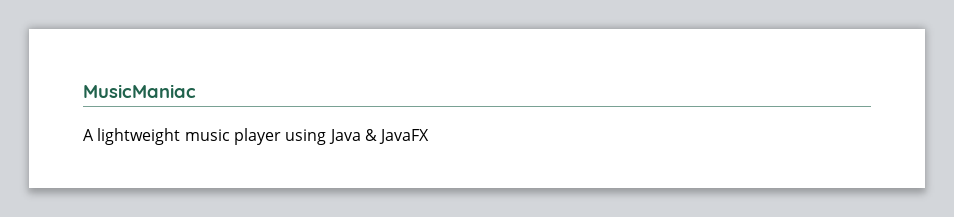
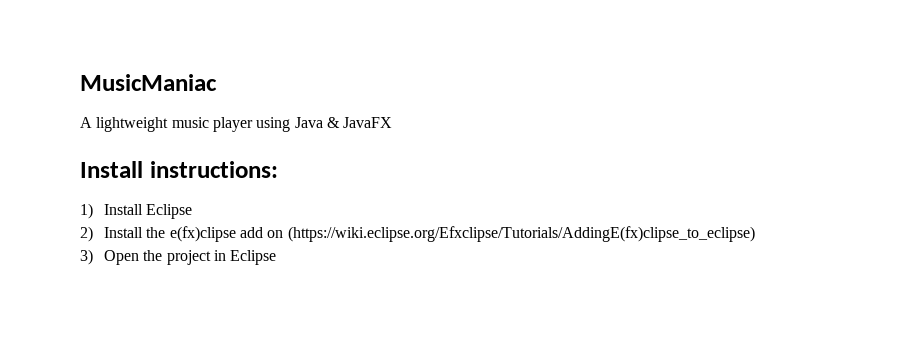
+ Install instructions:
+ 1) Install Eclipse
+ 2) Install the e(fx)clipse add on (https://wiki.eclipse.org/Efxclipse/Tutorials/AddingE(fx)clipse_to_eclipse)
+ 3) Open the project in Eclipse

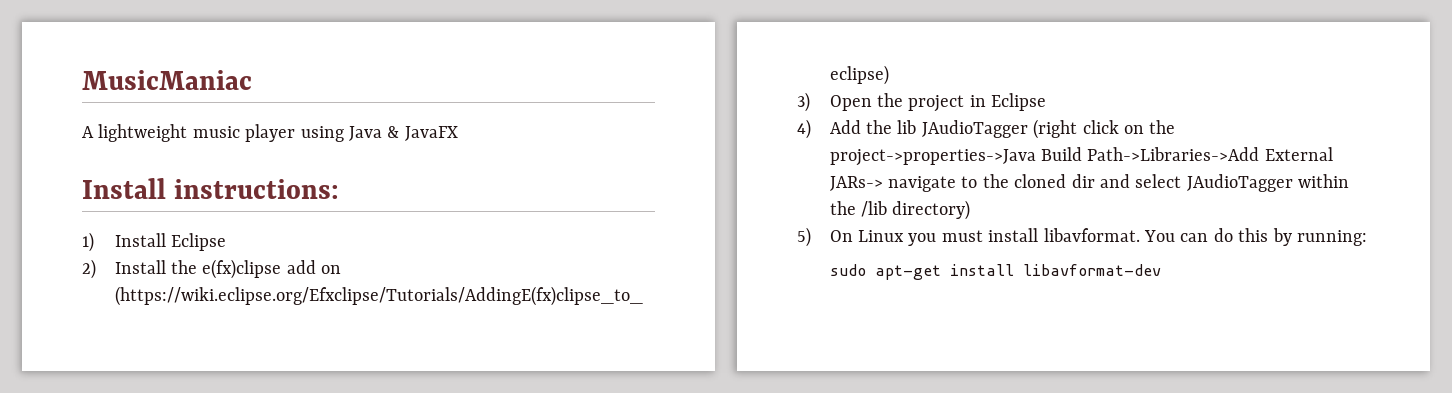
+ 4) Add the lib JAudioTagger (right click on the project->properties->Java Build Path->Libraries->Add External JARs-> navigate to the cloned dir and select JAudioTagger within the /lib directory)
+ 5) On Linux you must install libavformat. You can do this by running:
+ sudo apt-get install libavformat-dev

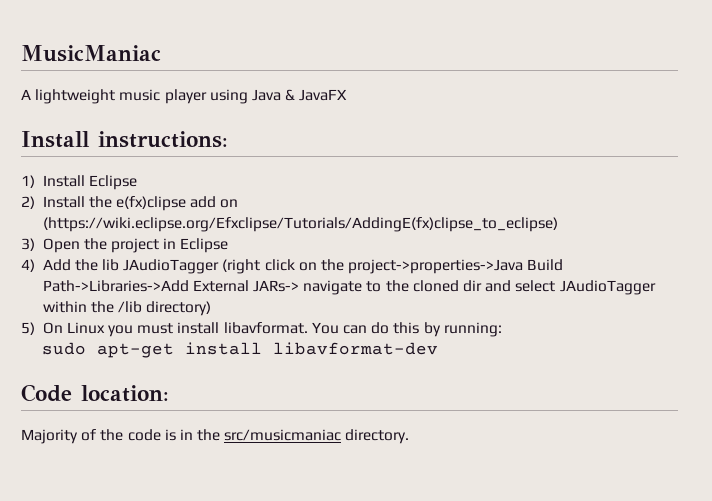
+ Code location:
+ Majority of the code is in the src/musicmaniac directory.

